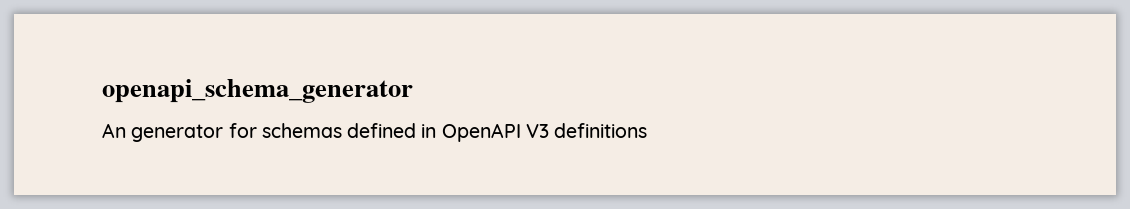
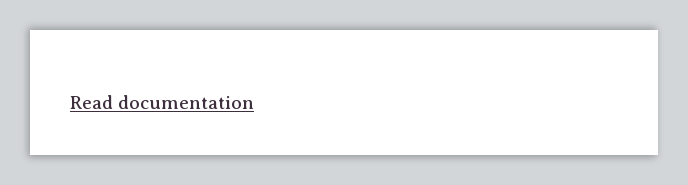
- openapi_schema_generator
- An generator for schemas defined in OpenAPI V3 definitions
+ Read documentation

